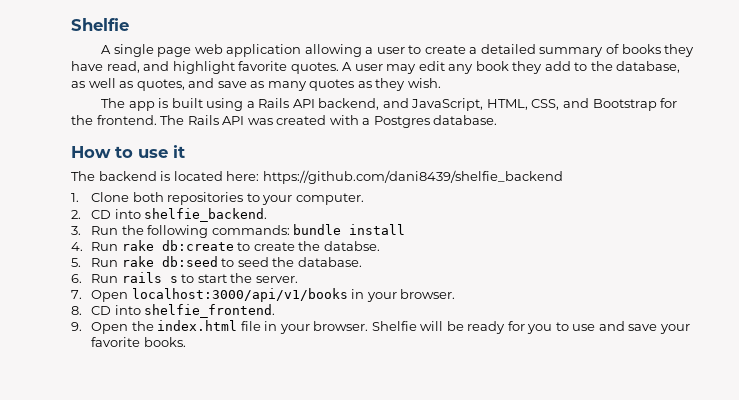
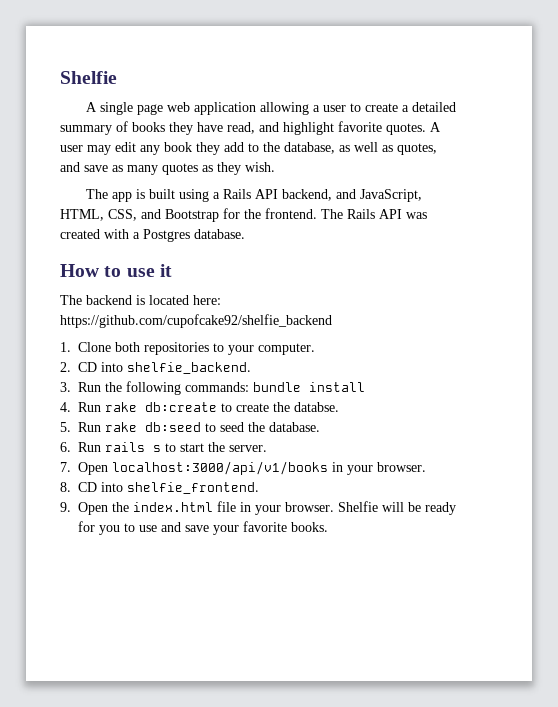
- The backend is located here: https://github.com/dani8439/shelfie_backend
+ The backend is located here: https://github.com/cupofcake92/shelfie_backend

